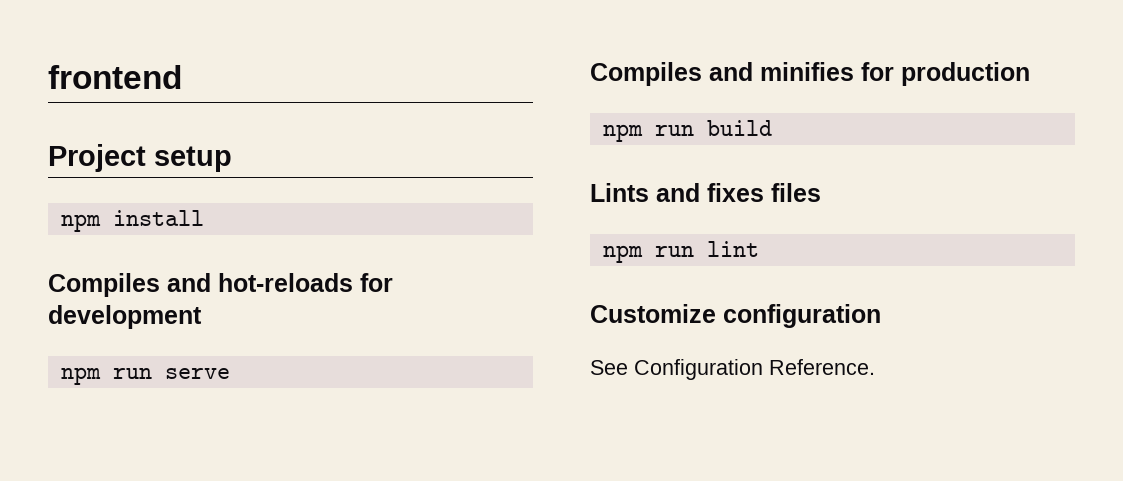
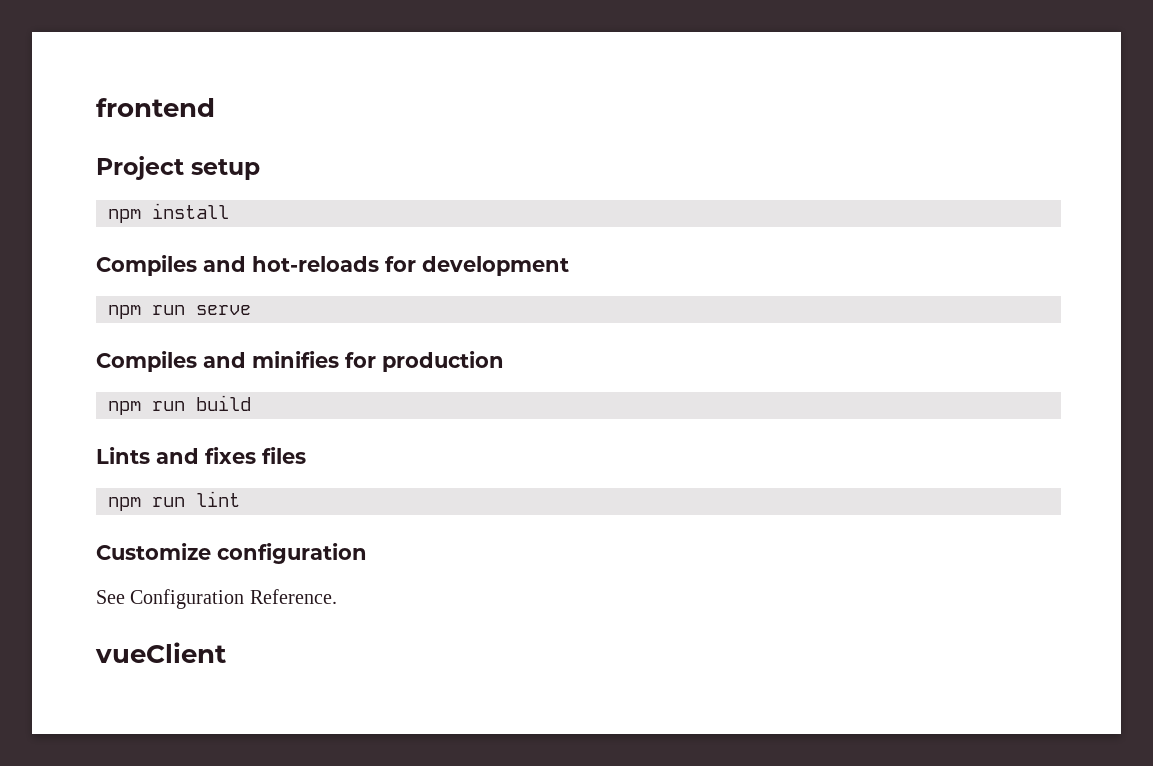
+ vueClient

